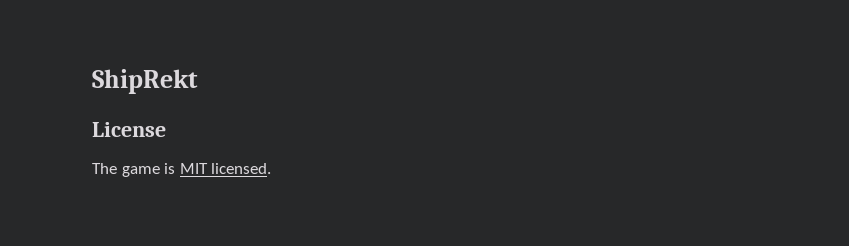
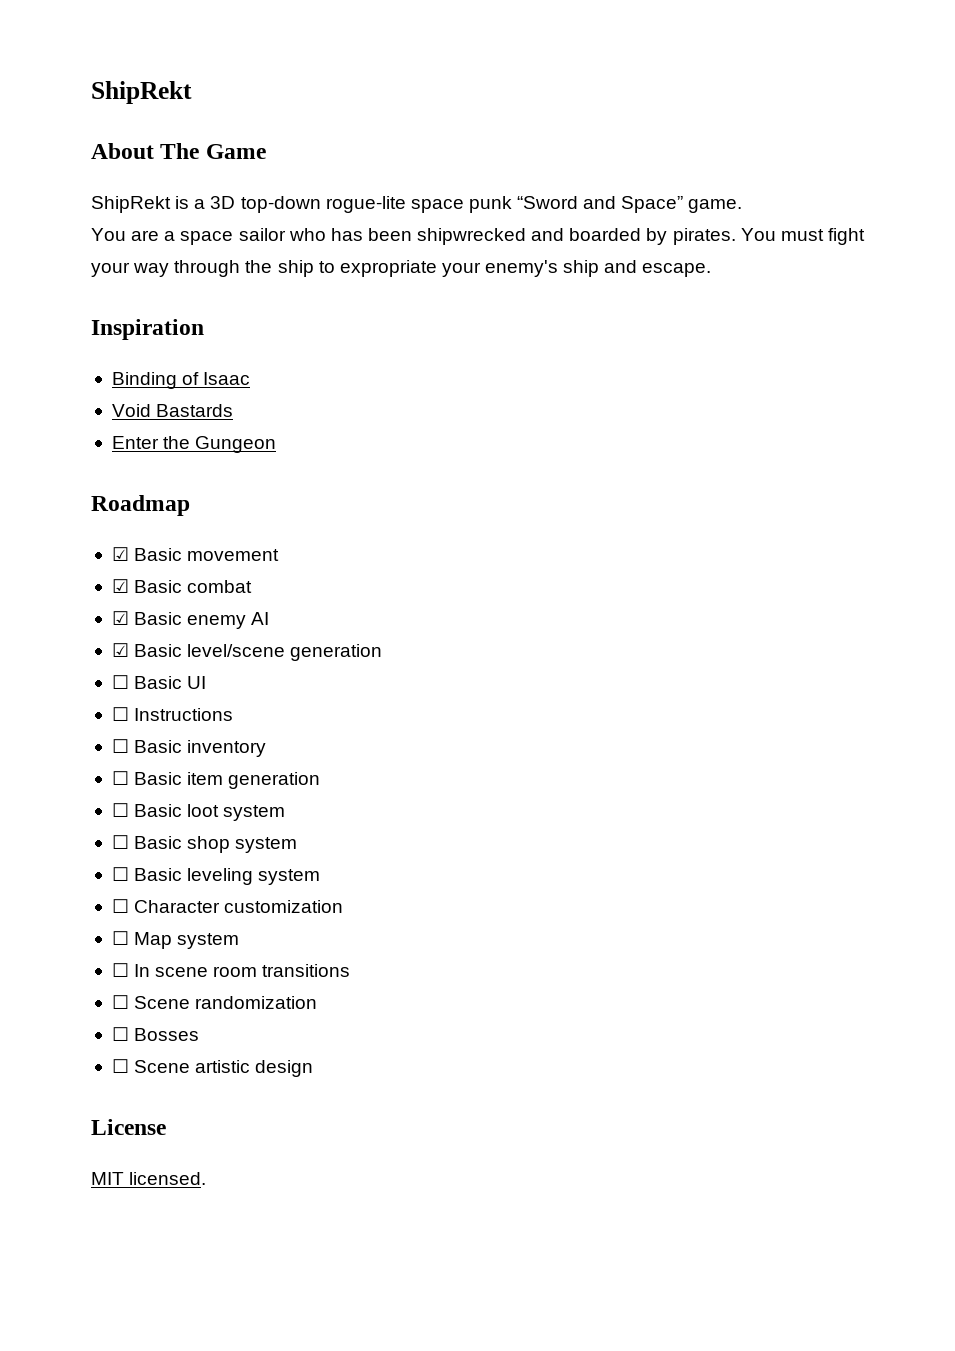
+ About The Game
+ ShipRekt is a 3D top-down rogue-lite space punk “Sword and Space” game.
+ You are a space sailor who has been shipwrecked and boarded by pirates. You must fight your way through the ship to expropriate your enemy's ship and escape.
+ Inspiration
+ Binding of Isaac
+ Void Bastards
+ Enter the Gungeon
+ Roadmap
+ ☑ Basic movement
+ ☑ Basic combat
+ ☑ Basic enemy AI
+ ☑ Basic level/scene generation
+ ☐ Basic UI
+ ☐ Instructions
+ ☐ Basic inventory
+ ☐ Basic item generation
+ ☐ Basic loot system
+ ☐ Basic shop system
+ ☐ Basic leveling system
+ ☐ Character customization
+ ☐ Map system
+ ☐ In scene room transitions
+ ☐ Scene randomization
+ ☐ Bosses
+ ☐ Scene artistic design
  License
- The game is MIT licensed.
+ MIT licensed.

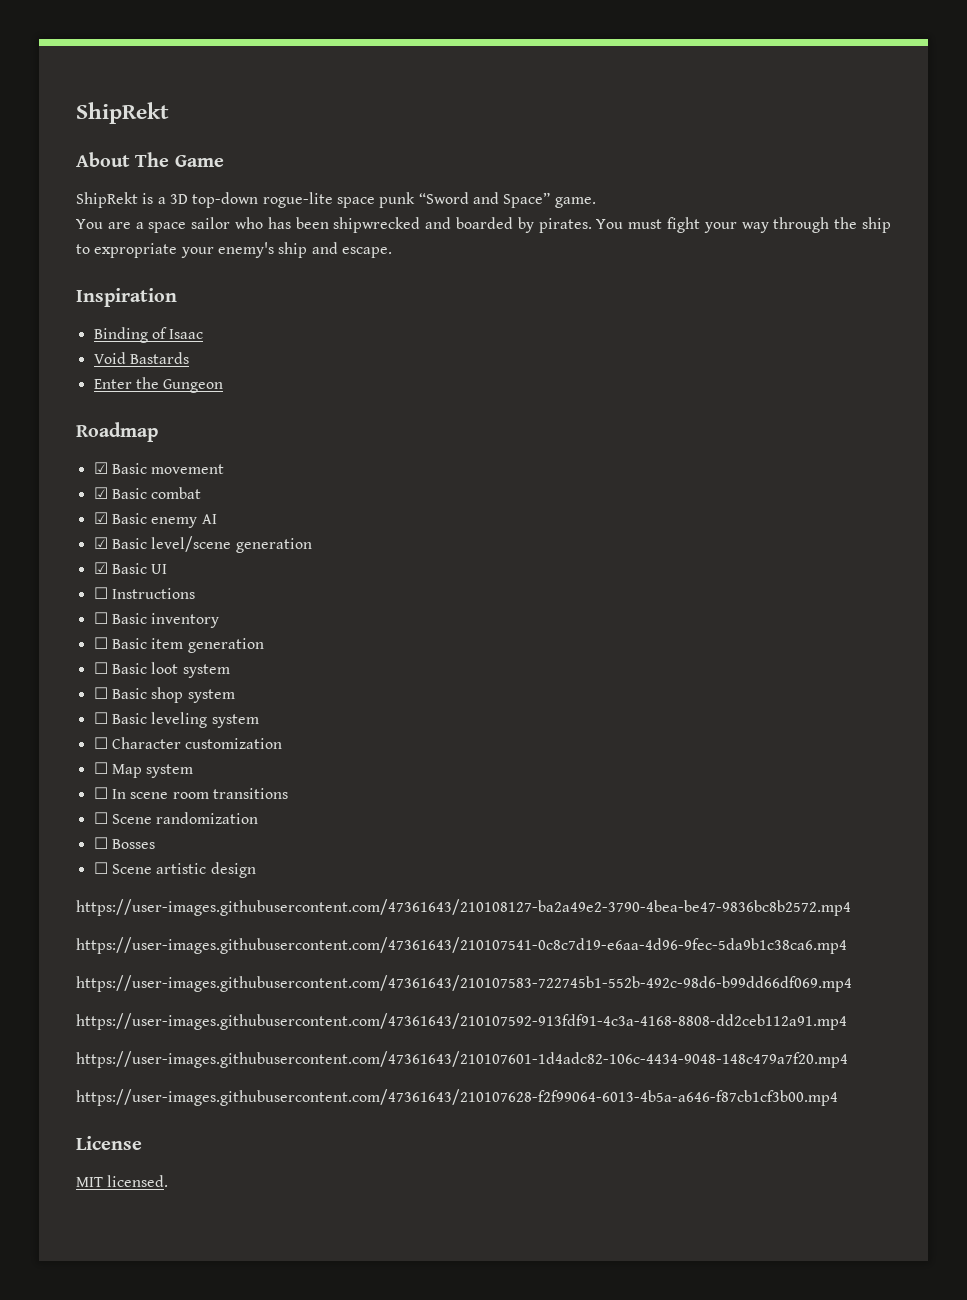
- ☐ Basic UI
+ ☑ Basic UI
+ https://user-images.githubusercontent.com/47361643/210108127-ba2a49e2-3790-4bea-be47-9836bc8b2572.mp4
+ https://user-images.githubusercontent.com/47361643/210107541-0c8c7d19-e6aa-4d96-9fec-5da9b1c38ca6.mp4
+ https://user-images.githubusercontent.com/47361643/210107583-722745b1-552b-492c-98d6-b99dd66df069.mp4
+ https://user-images.githubusercontent.com/47361643/210107592-913fdf91-4c3a-4168-8808-dd2ceb112a91.mp4
+ https://user-images.githubusercontent.com/47361643/210107601-1d4adc82-106c-4434-9048-148c479a7f20.mp4
+ https://user-images.githubusercontent.com/47361643/210107628-f2f99064-6013-4b5a-a646-f87cb1cf3b00.mp4

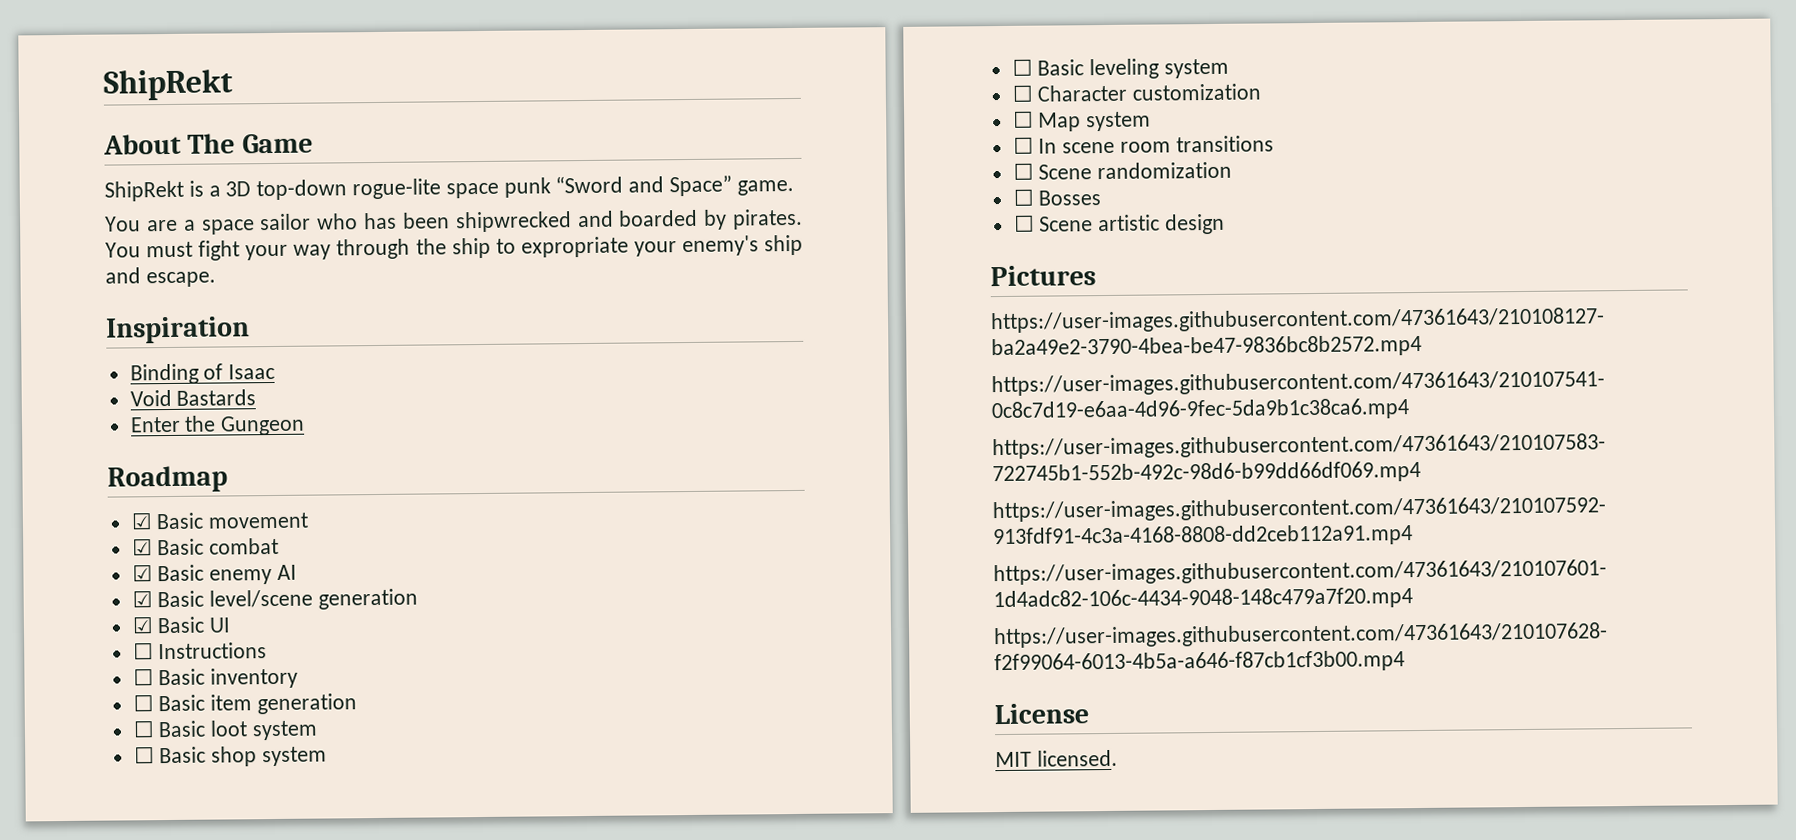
+ Pictures

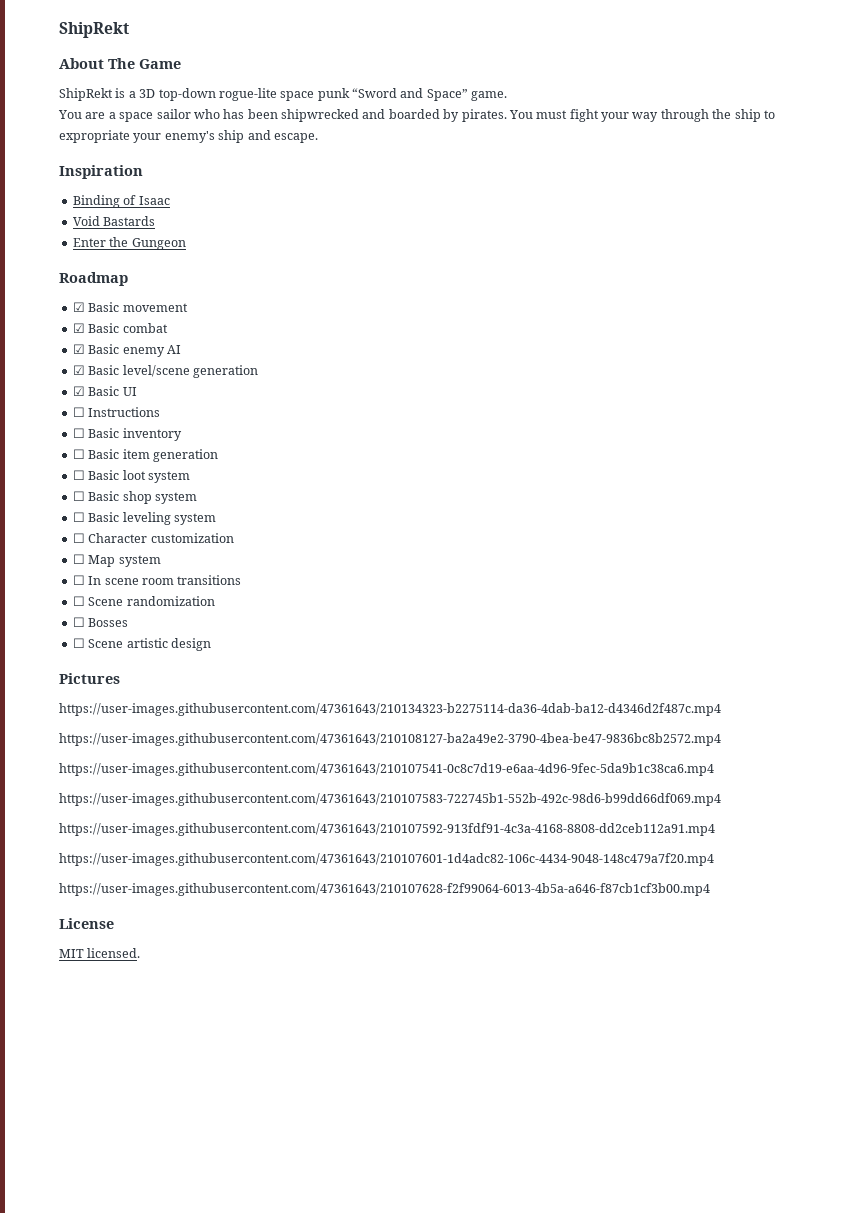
+ https://user-images.githubusercontent.com/47361643/210134323-b2275114-da36-4dab-ba12-d4346d2f487c.mp4

